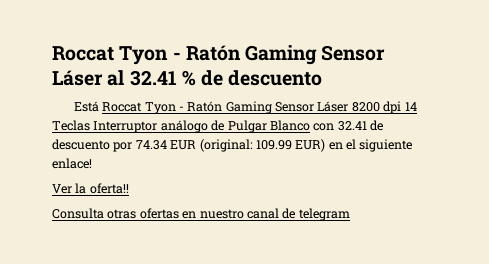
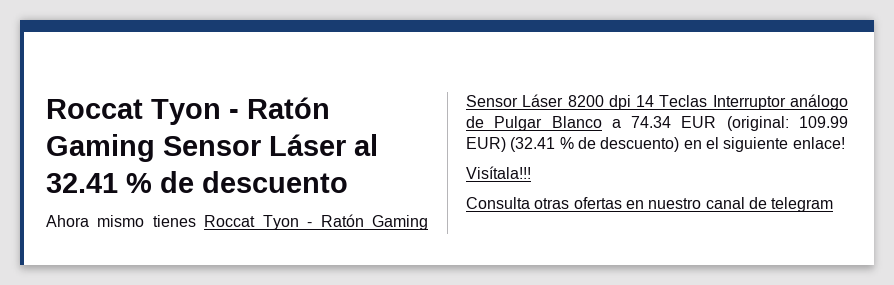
- Está Roccat Tyon - Ratón Gaming Sensor Láser 8200 dpi 14 Teclas Interruptor análogo de Pulgar Blanco con 32.41 de descuento por 74.34 EUR (original: 109.99 EUR) en el siguiente enlace!
+ Ahora mismo tienes Roccat Tyon - Ratón Gaming Sensor Láser 8200 dpi 14 Teclas Interruptor análogo de Pulgar Blanco a 74.34 EUR (original: 109.99 EUR) (32.41 % de descuento) en el siguiente enlace!
- Ver la oferta!!
+ Visítala!!!

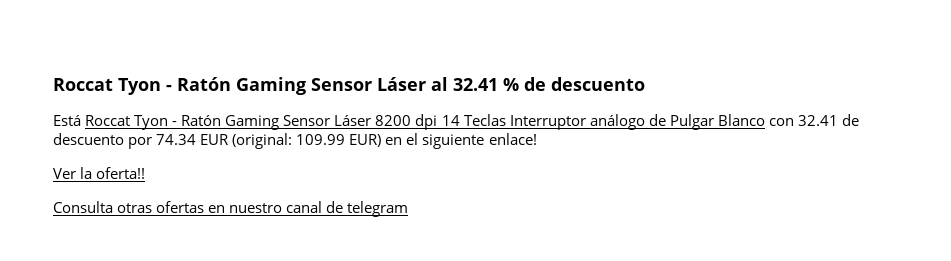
- Ahora mismo tienes Roccat Tyon - Ratón Gaming Sensor Láser 8200 dpi 14 Teclas Interruptor análogo de Pulgar Blanco a 74.34 EUR (original: 109.99 EUR) (32.41 % de descuento) en el siguiente enlace!
+ Está Roccat Tyon - Ratón Gaming Sensor Láser 8200 dpi 14 Teclas Interruptor análogo de Pulgar Blanco con 32.41 de descuento por 74.34 EUR (original: 109.99 EUR) en el siguiente enlace!
- Visítala!!!
+ Ver la oferta!!

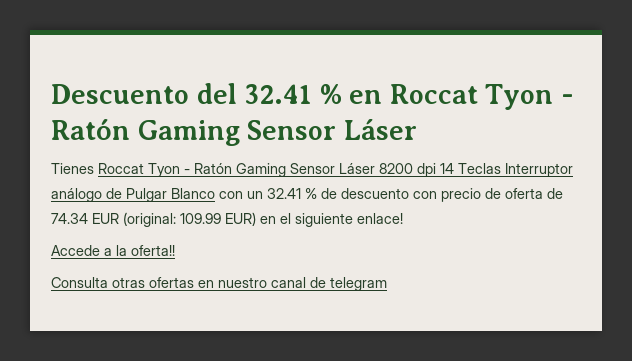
- Roccat Tyon - Ratón Gaming Sensor Láser al 32.41 % de descuento
- Está Roccat Tyon - Ratón Gaming Sensor Láser 8200 dpi 14 Teclas Interruptor análogo de Pulgar Blanco con 32.41 de descuento por 74.34 EUR (original: 109.99 EUR) en el siguiente enlace!
+ Descuento del 32.41 % en Roccat Tyon - Ratón Gaming Sensor Láser
+ Tienes Roccat Tyon - Ratón Gaming Sensor Láser 8200 dpi 14 Teclas Interruptor análogo de Pulgar Blanco con un 32.41 % de descuento con precio de oferta de 74.34 EUR (original: 109.99 EUR) en el siguiente enlace!
- Ver la oferta!!
+ Accede a la oferta!!

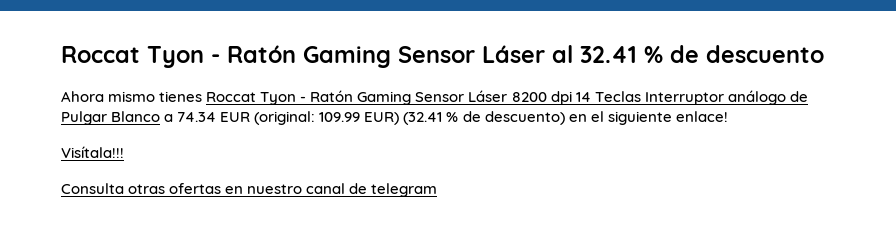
- Descuento del 32.41 % en Roccat Tyon - Ratón Gaming Sensor Láser
- Tienes Roccat Tyon - Ratón Gaming Sensor Láser 8200 dpi 14 Teclas Interruptor análogo de Pulgar Blanco con un 32.41 % de descuento con precio de oferta de 74.34 EUR (original: 109.99 EUR) en el siguiente enlace!
+ Roccat Tyon - Ratón Gaming Sensor Láser al 32.41 % de descuento
+ Ahora mismo tienes Roccat Tyon - Ratón Gaming Sensor Láser 8200 dpi 14 Teclas Interruptor análogo de Pulgar Blanco a 74.34 EUR (original: 109.99 EUR) (32.41 % de descuento) en el siguiente enlace!
- Accede a la oferta!!
+ Visítala!!!

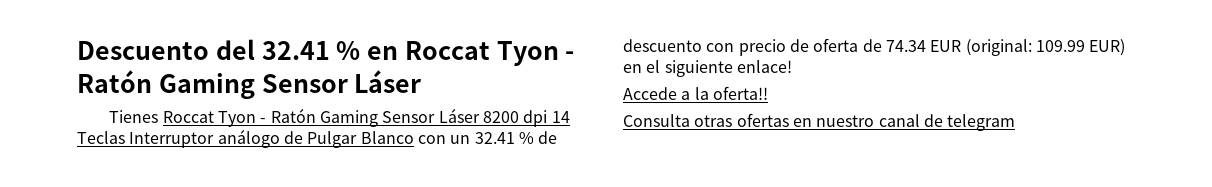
- Roccat Tyon - Ratón Gaming Sensor Láser al 32.41 % de descuento
- Ahora mismo tienes Roccat Tyon - Ratón Gaming Sensor Láser 8200 dpi 14 Teclas Interruptor análogo de Pulgar Blanco a 74.34 EUR (original: 109.99 EUR) (32.41 % de descuento) en el siguiente enlace!
+ Descuento del 32.41 % en Roccat Tyon - Ratón Gaming Sensor Láser
+ Tienes Roccat Tyon - Ratón Gaming Sensor Láser 8200 dpi 14 Teclas Interruptor análogo de Pulgar Blanco con un 32.41 % de descuento con precio de oferta de 74.34 EUR (original: 109.99 EUR) en el siguiente enlace!
- Visítala!!!
+ Accede a la oferta!!

